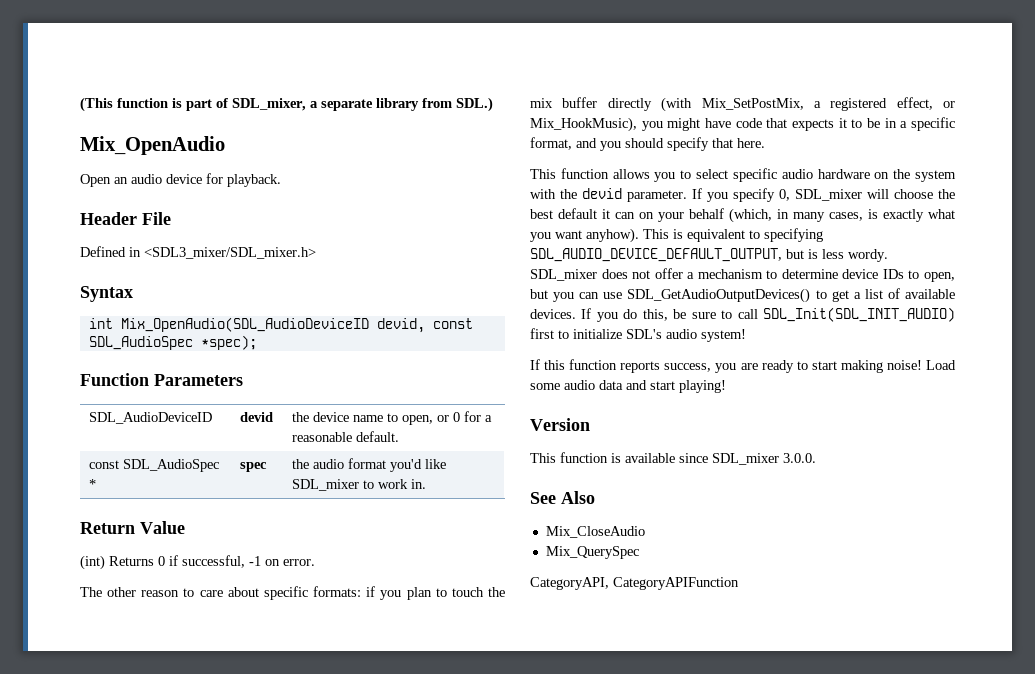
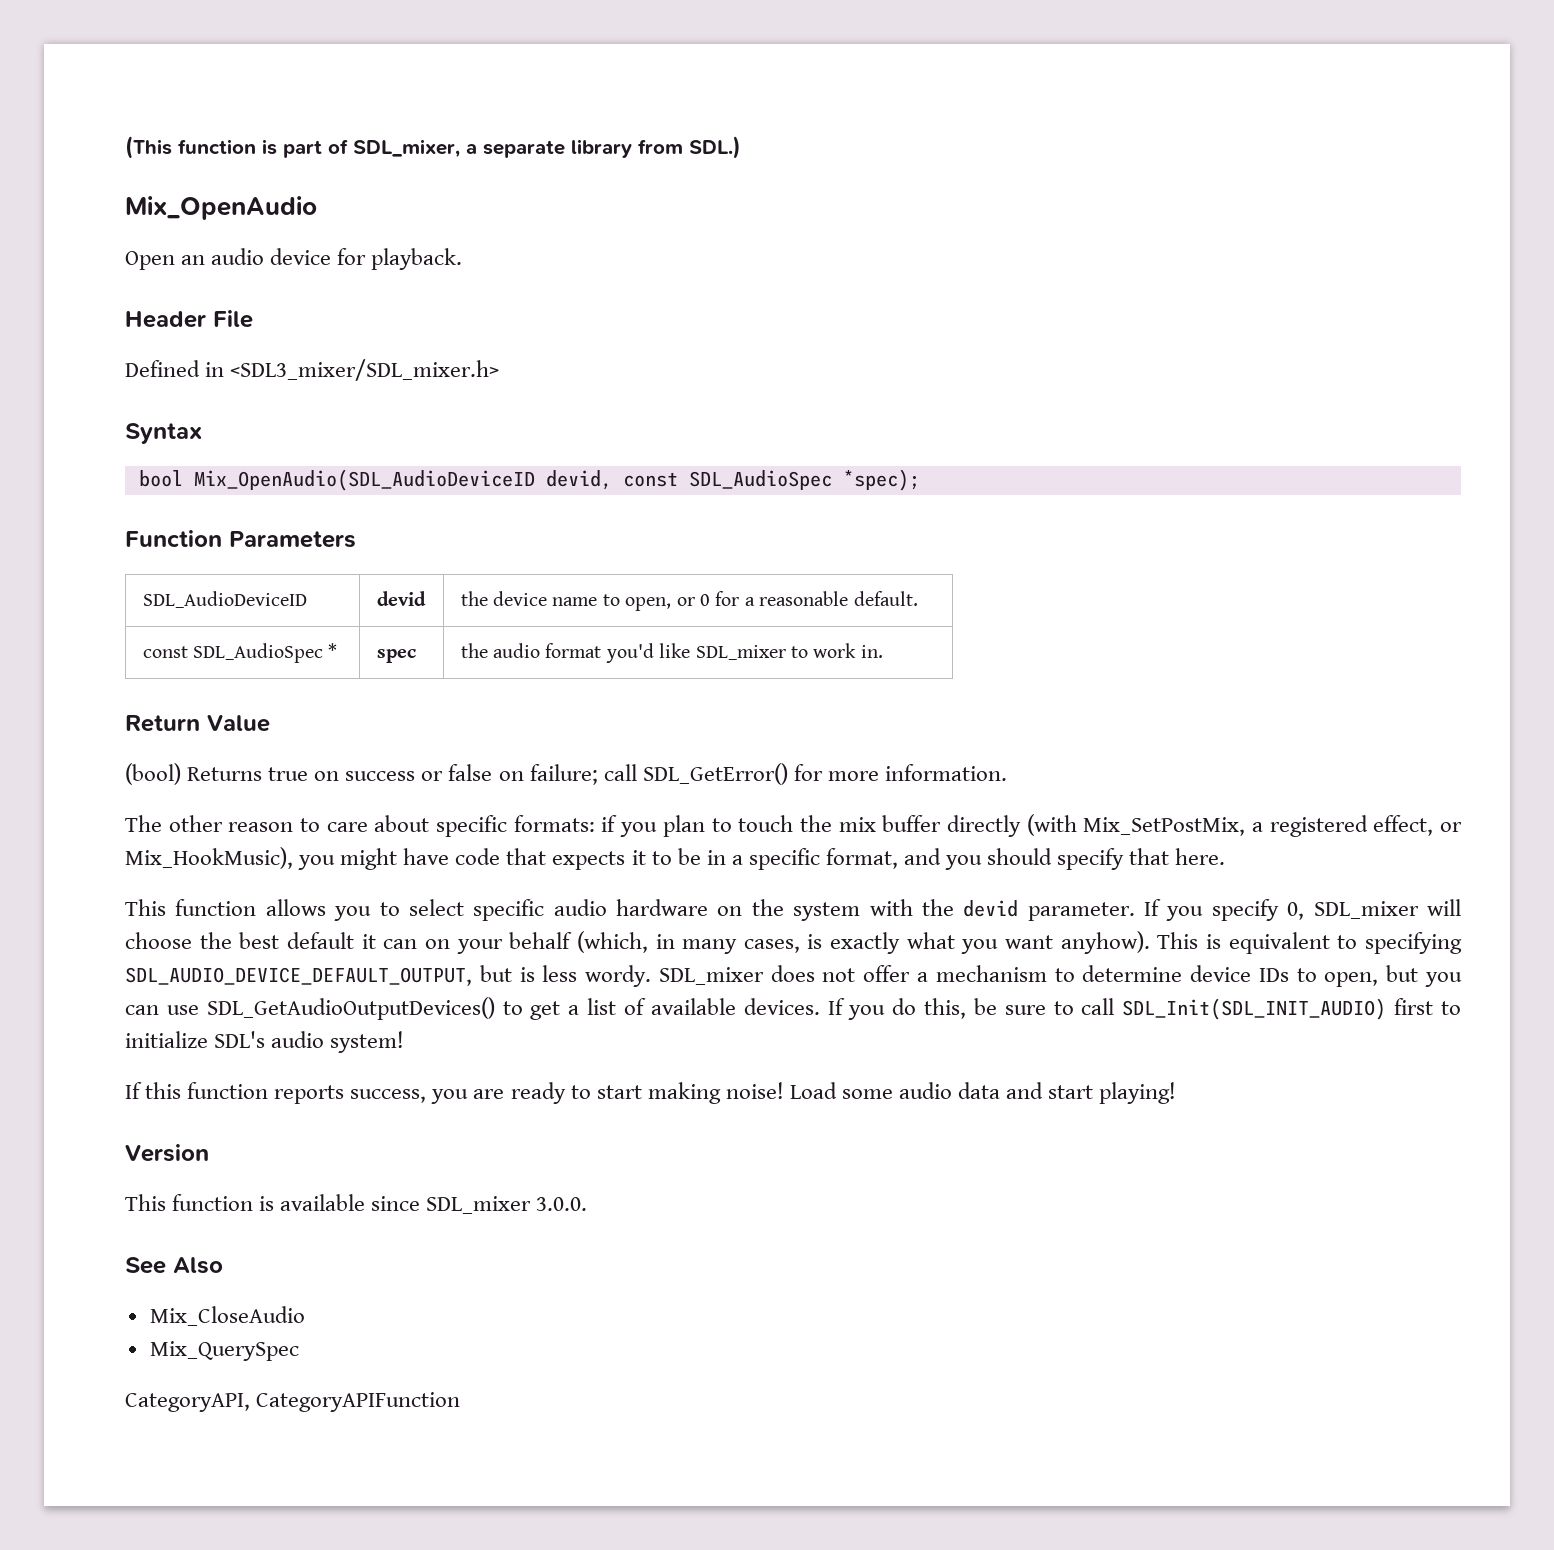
- int Mix_OpenAudio(SDL_AudioDeviceID devid, const SDL_AudioSpec *spec);
+ bool Mix_OpenAudio(SDL_AudioDeviceID devid, const SDL_AudioSpec *spec);
- (int) Returns 0 if successful, -1 on error.
+ (bool) Returns true on success or false on failure; call SDL_GetError() for more information.

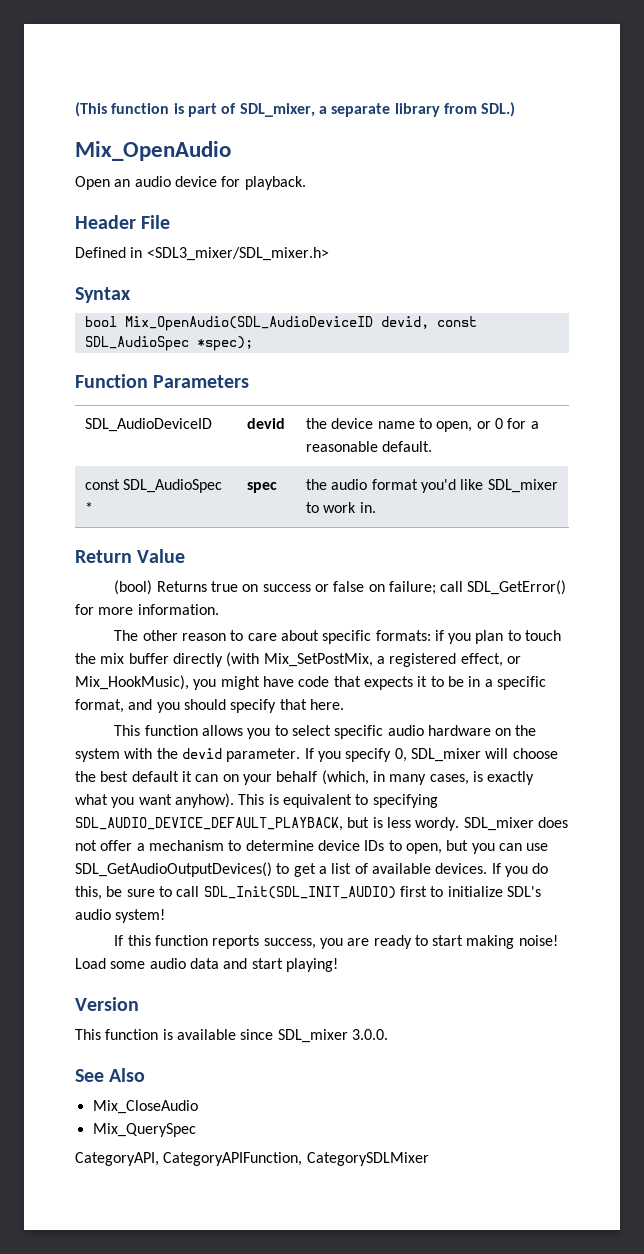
- This is equivalent to specifying SDL_AUDIO_DEVICE_DEFAULT_OUTPUT, but is less wordy.
+ This is equivalent to specifying SDL_AUDIO_DEVICE_DEFAULT_PLAYBACK, but is less wordy.
- CategoryAPI, CategoryAPIFunction
+ CategoryAPI, CategoryAPIFunction, CategorySDLMixer

